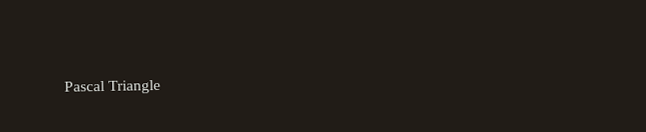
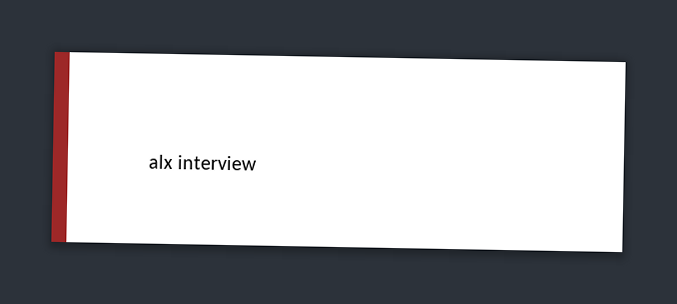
- Pascal Triangle
+ alx interview

